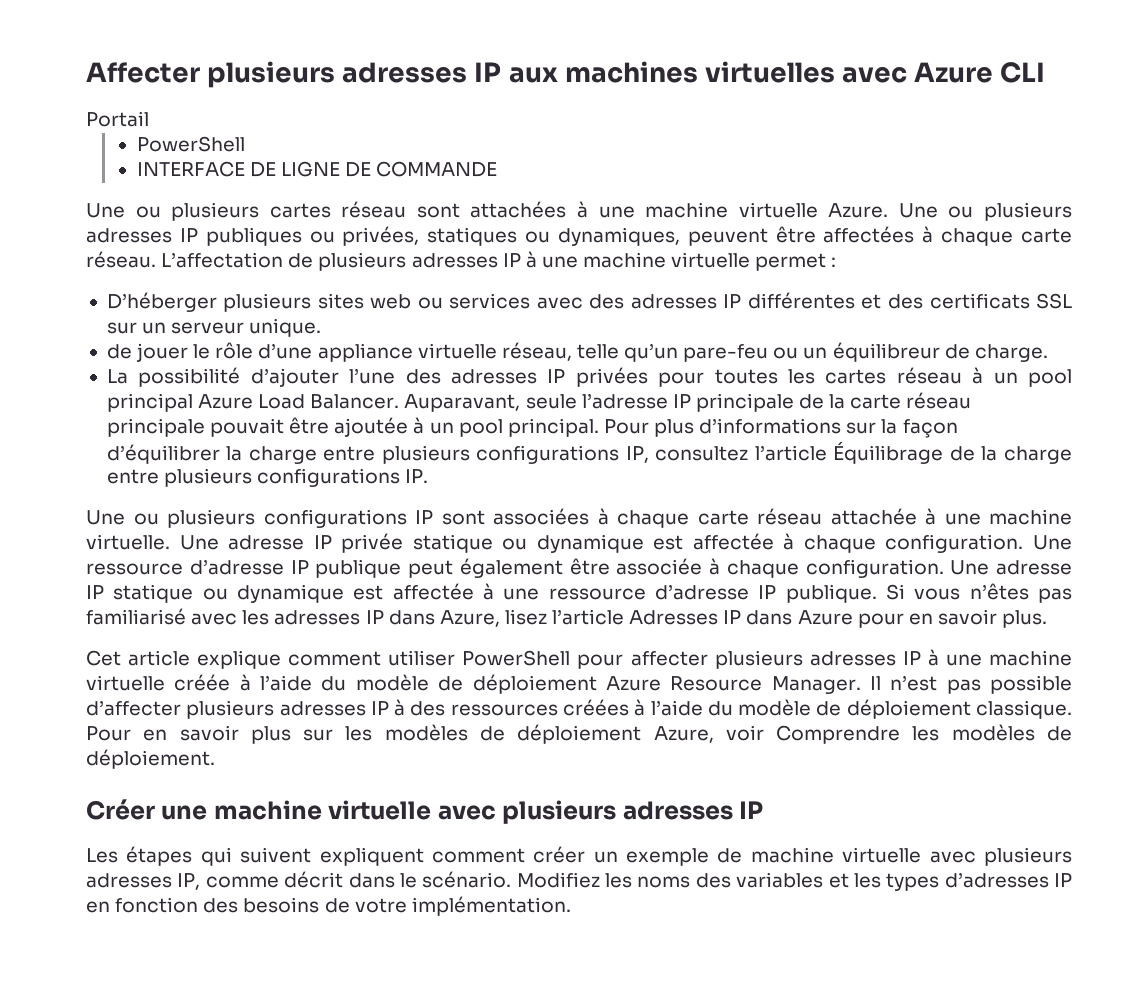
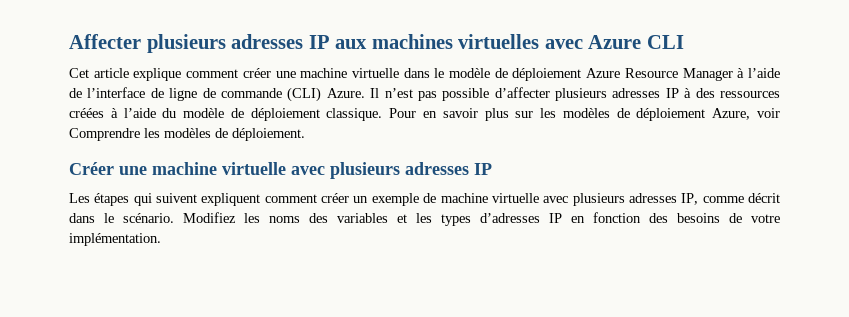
- Portail
- PowerShell
- INTERFACE DE LIGNE DE COMMANDE
- Une ou plusieurs cartes réseau sont attachées à une machine virtuelle Azure. Une ou plusieurs adresses IP publiques ou privées, statiques ou dynamiques, peuvent être affectées à chaque carte réseau. L’affectation de plusieurs adresses IP à une machine virtuelle permet :
- D’héberger plusieurs sites web ou services avec des adresses IP différentes et des certificats SSL sur un serveur unique.
- de jouer le rôle d’une appliance virtuelle réseau, telle qu’un pare-feu ou un équilibreur de charge.
- La possibilité d’ajouter l’une des adresses IP privées pour toutes les cartes réseau à un pool principal Azure Load Balancer. Auparavant, seule l’adresse IP principale de la carte réseau principale pouvait être ajoutée à un pool principal. Pour plus d’informations sur la façon d’équilibrer la charge entre plusieurs configurations IP, consultez l’article Équilibrage de la charge entre plusieurs configurations IP.
- Une ou plusieurs configurations IP sont associées à chaque carte réseau attachée à une machine virtuelle. Une adresse IP privée statique ou dynamique est affectée à chaque configuration. Une ressource d’adresse IP publique peut également être associée à chaque configuration. Une adresse IP statique ou dynamique est affectée à une ressource d’adresse IP publique. Si vous n’êtes pas familiarisé avec les adresses IP dans Azure, lisez l’article Adresses IP dans Azure pour en savoir plus.
- Cet article explique comment utiliser PowerShell pour affecter plusieurs adresses IP à une machine virtuelle créée à l’aide du modèle de déploiement Azure Resource Manager.
+ Cet article explique comment créer une machine virtuelle dans le modèle de déploiement Azure Resource Manager à l’aide de l’interface de ligne de commande (CLI) Azure.

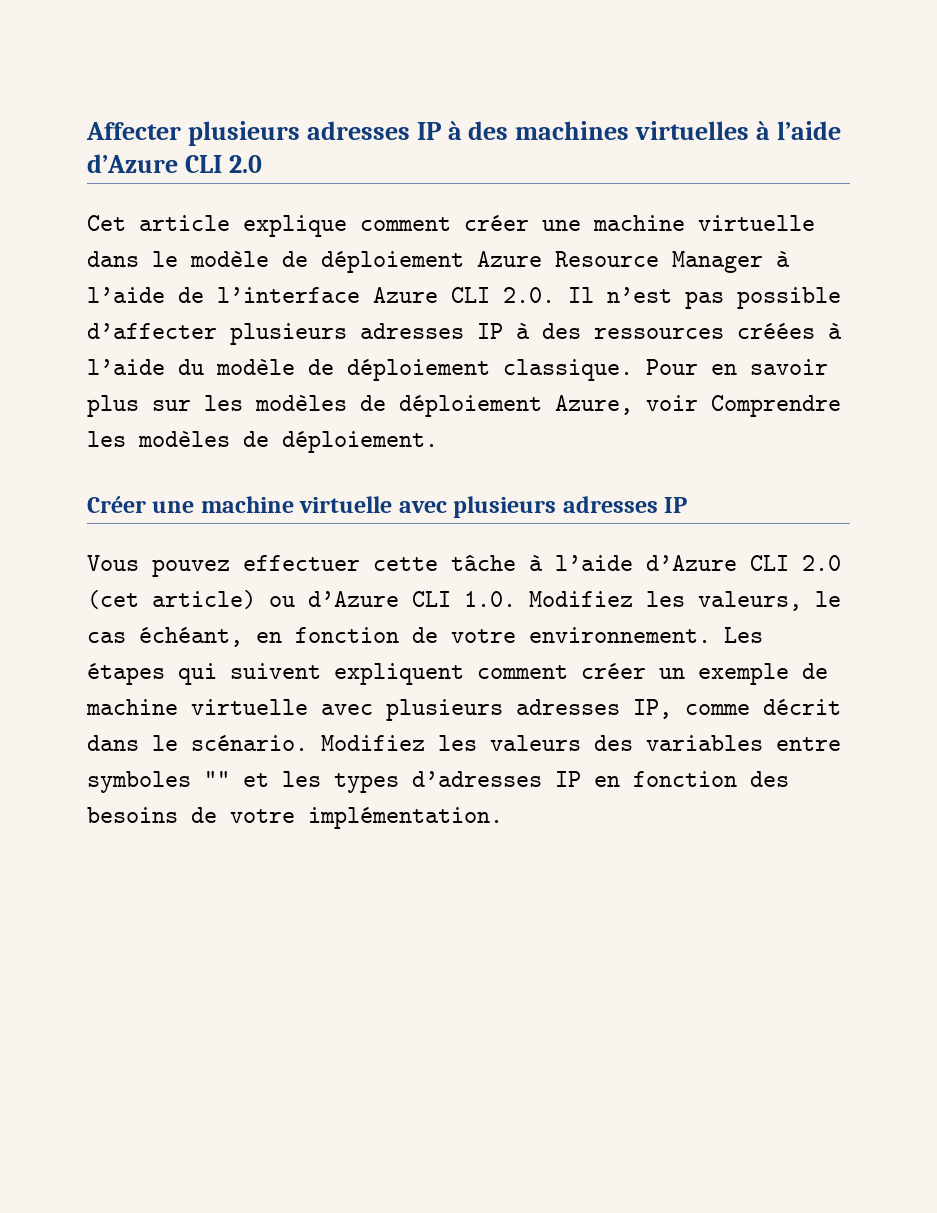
- Affecter plusieurs adresses IP aux machines virtuelles avec Azure CLI
+ Affecter plusieurs adresses IP à des machines virtuelles à l’aide d’Azure CLI 2.0
- Cet article explique comment créer une machine virtuelle dans le modèle de déploiement Azure Resource Manager à l’aide de l’interface de ligne de commande (CLI) Azure. Il n’est pas possible d’affecter plusieurs adresses IP à des ressources créées à l’aide du modèle de déploiement classique.
+ Cet article explique comment créer une machine virtuelle dans le modèle de déploiement Azure Resource Manager à l’aide de l’interface Azure CLI 2.0. Il n’est pas possible d’affecter plusieurs adresses IP à des ressources créées à l’aide du modèle de déploiement classique.
+ Vous pouvez effectuer cette tâche à l’aide d’Azure CLI 2.0 (cet article) ou d’Azure CLI 1.0. Modifiez les valeurs, le cas échéant, en fonction de votre environnement.
- Modifiez les noms des variables et les types d’adresses IP en fonction des besoins de votre implémentation.
+ Modifiez les valeurs des variables entre symboles "" et les types d’adresses IP en fonction des besoins de votre implémentation.

